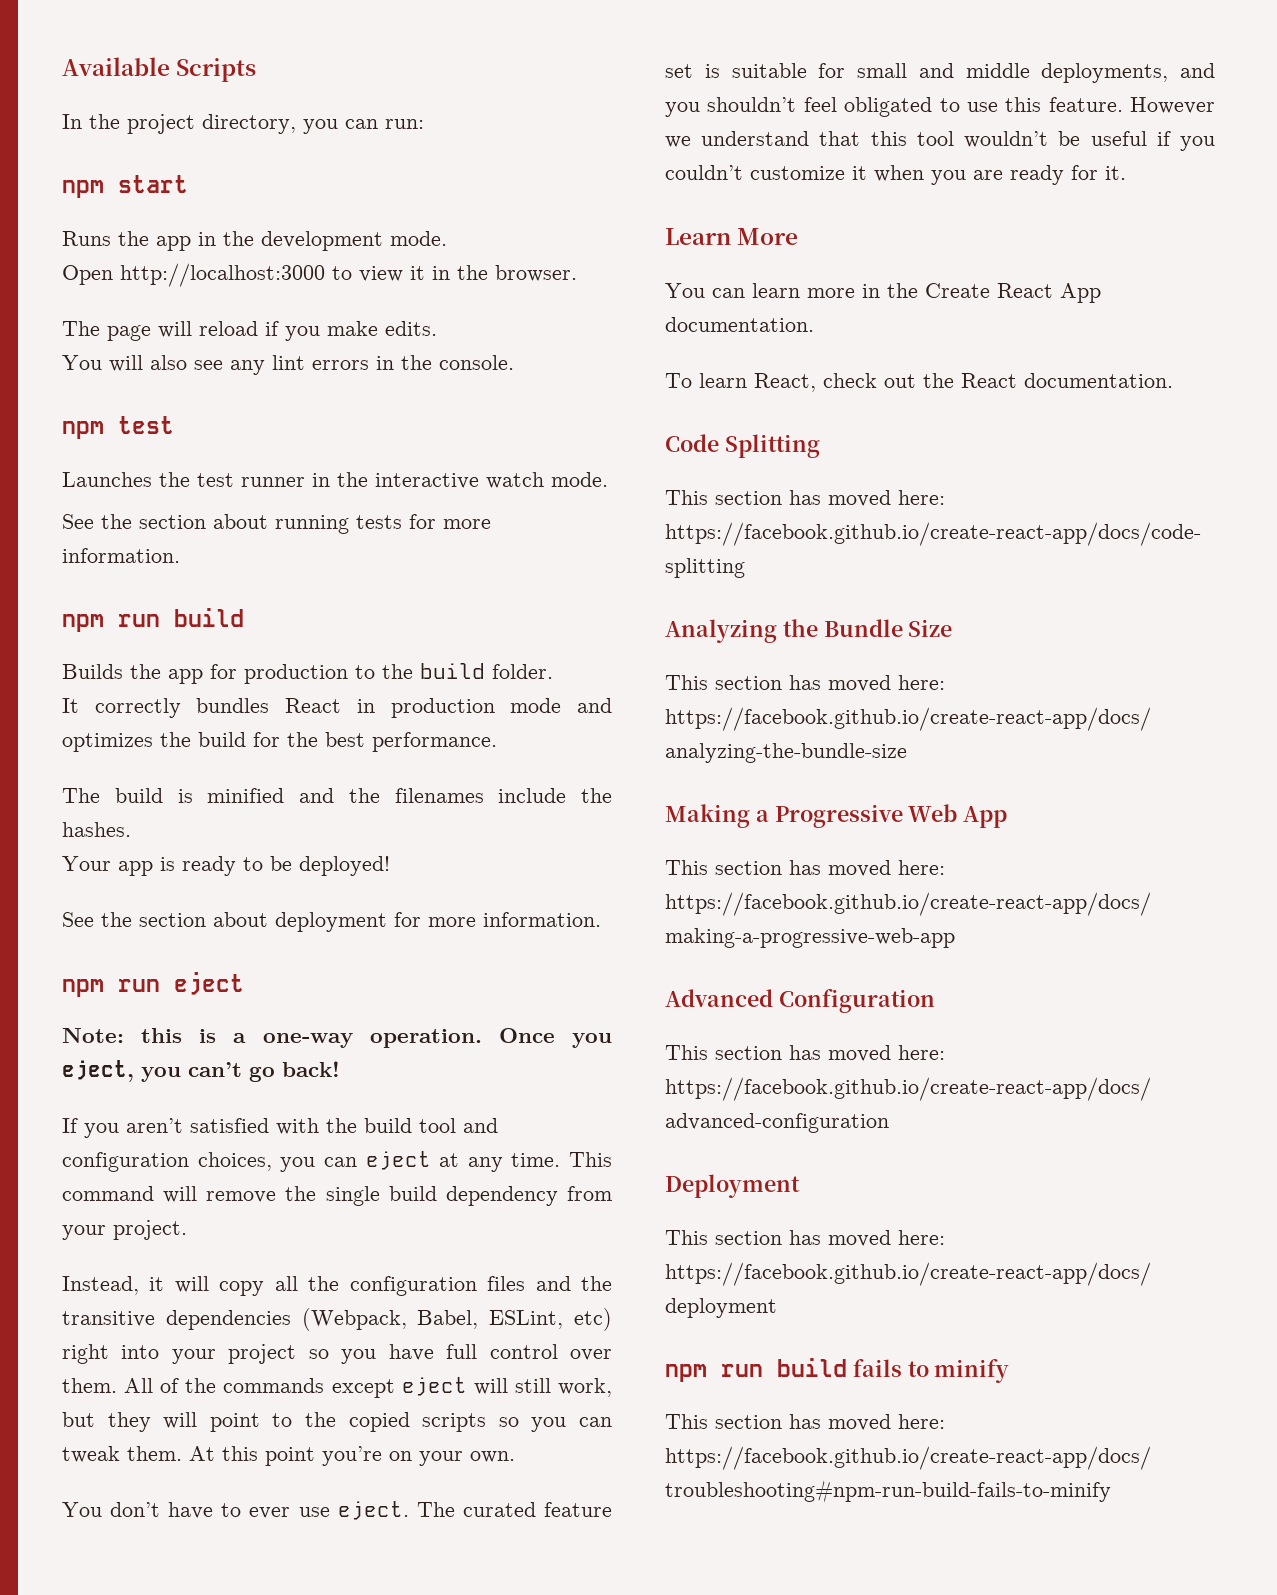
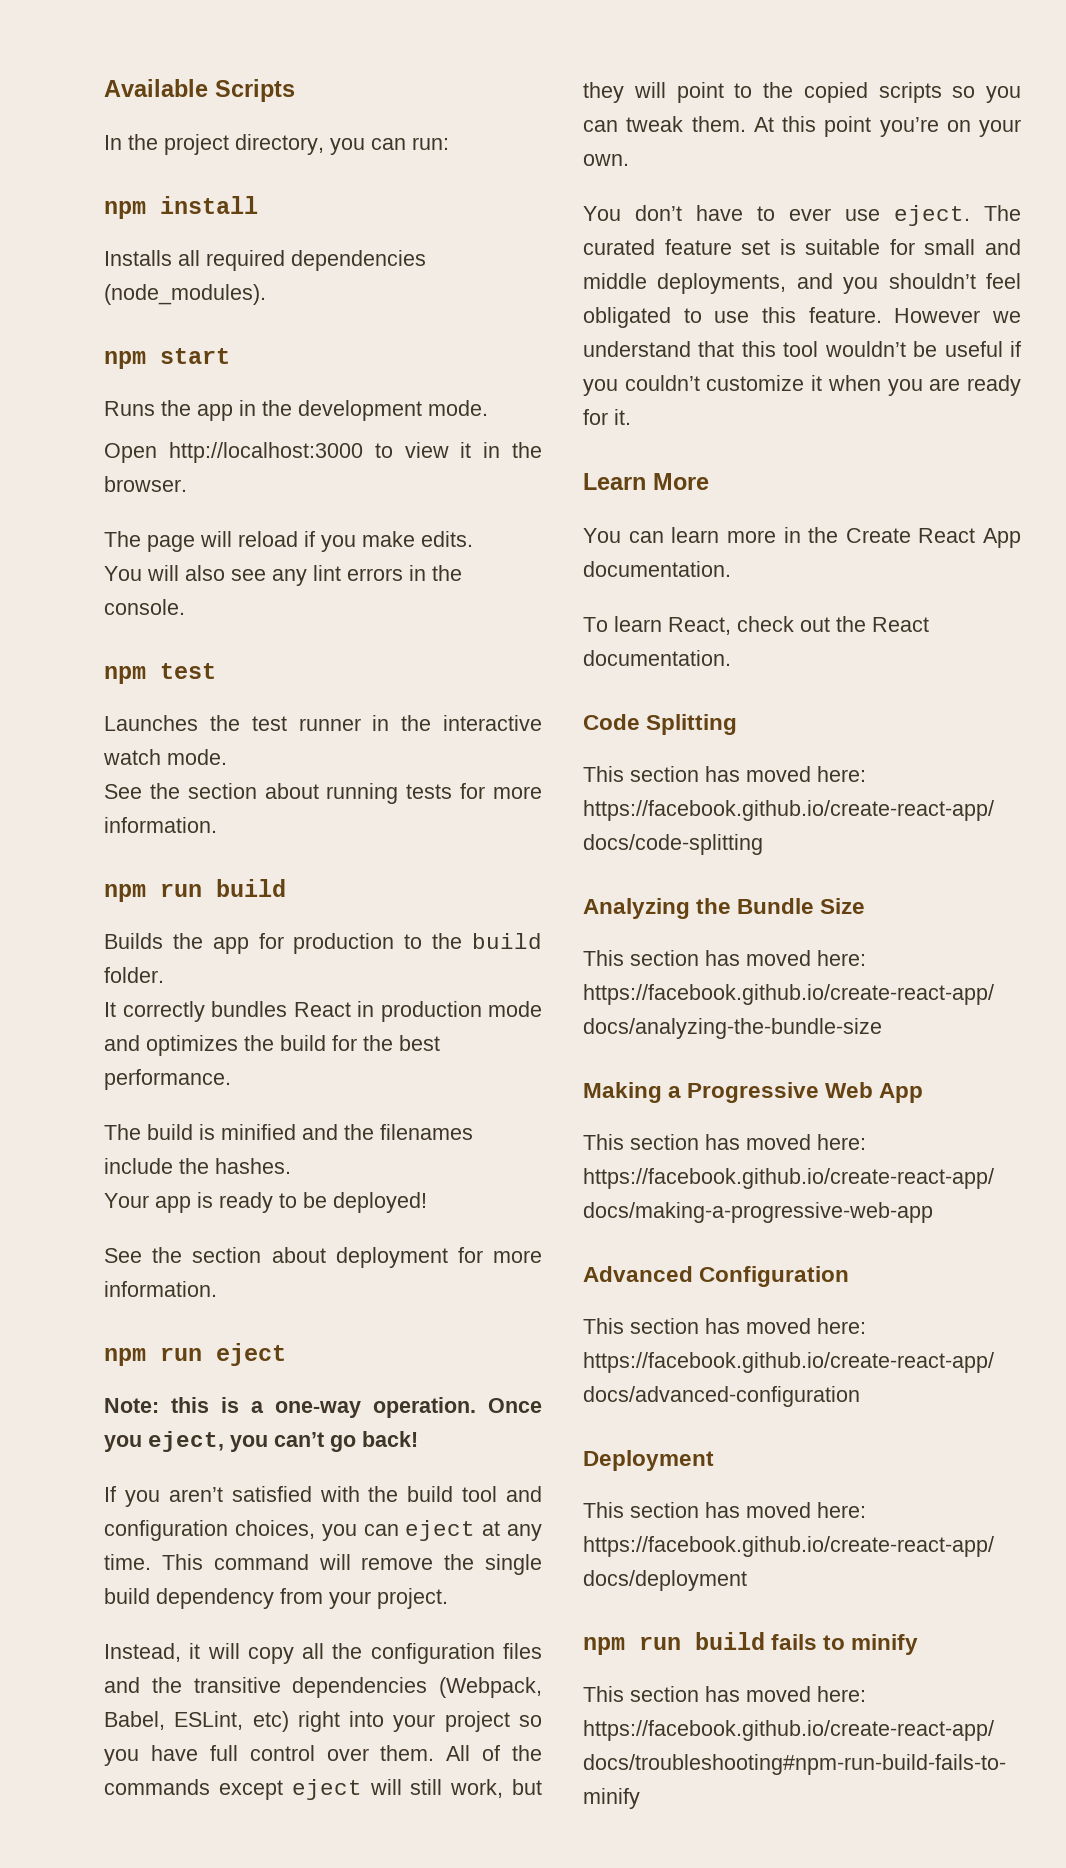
+ npm install
+ Installs all required dependencies (node_modules).

